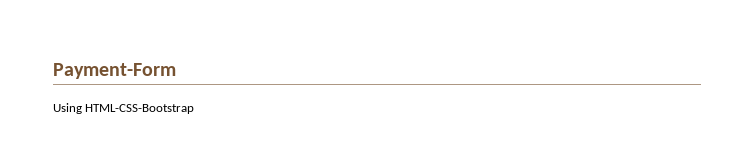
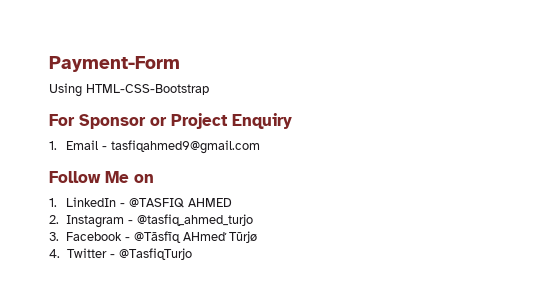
+ For Sponsor or Project Enquiry
+ 1. Email - tasfiqahmed9@gmail.com
+ Follow Me on
+ 1. LinkedIn - @TASFIQ AHMED
+ 2. Instagram - @tasfiq_ahmed_turjo
+ 3. Facebook - @Tāsfīq AHmeď Tūrjø
+ 4. Twitter - @TasfiqTurjo

